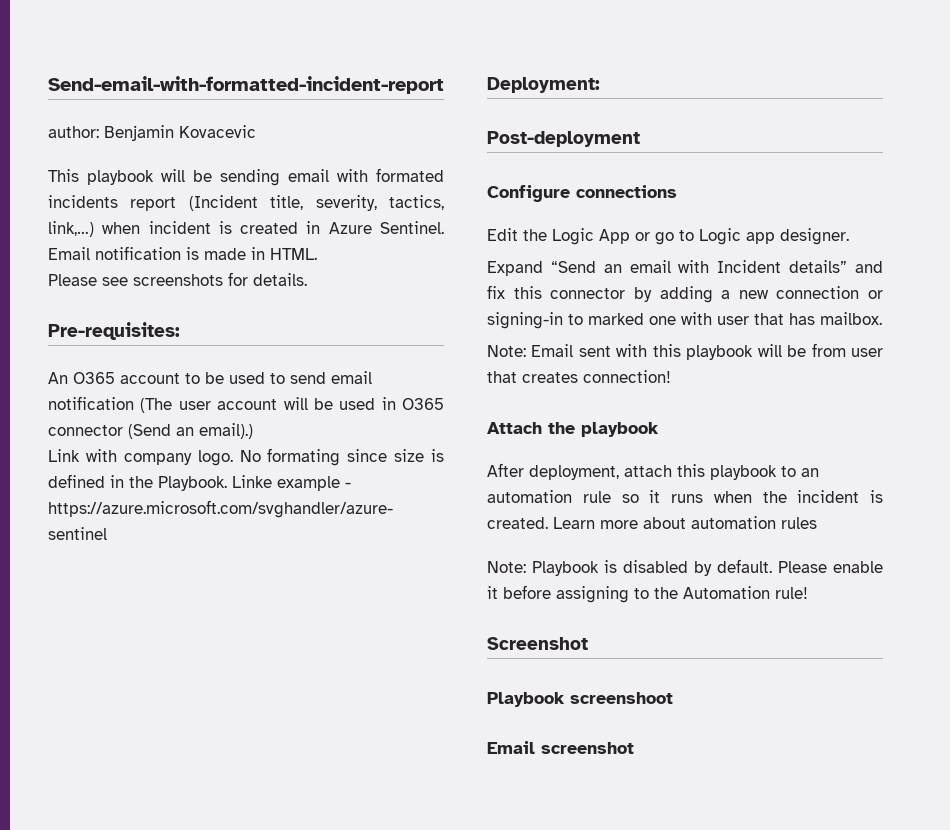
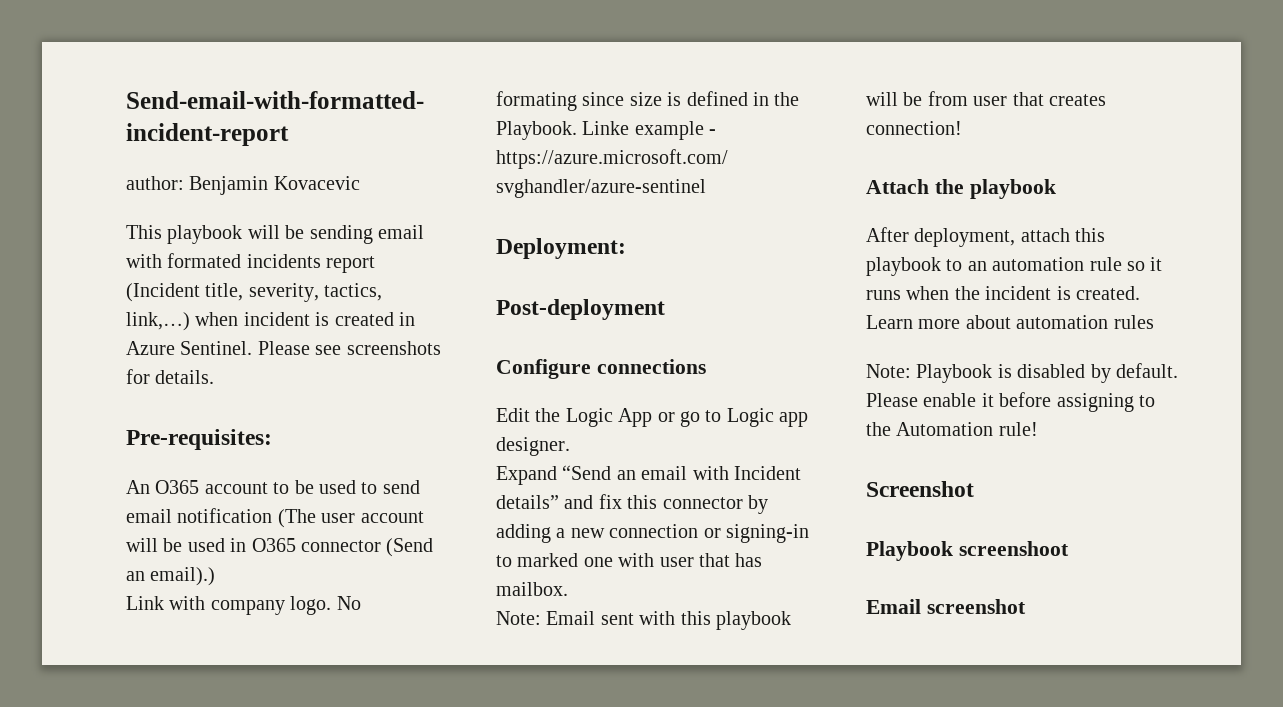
- This playbook will be sending email with formated incidents report (Incident title, severity, tactics, link,…) when incident is created in Azure Sentinel. Email notification is made in HTML.
- Please see screenshots for details.
+ This playbook will be sending email with formated incidents report (Incident title, severity, tactics, link,…) when incident is created in Azure Sentinel. Please see screenshots for details.

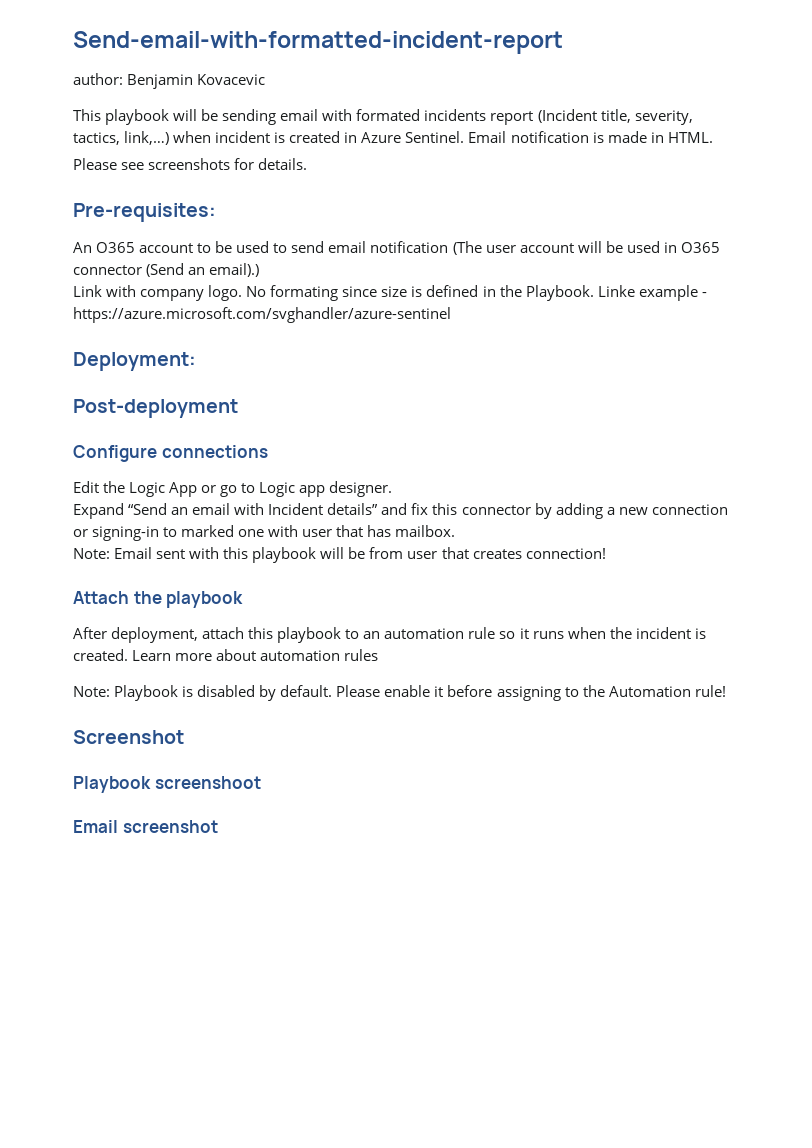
- This playbook will be sending email with formated incidents report (Incident title, severity, tactics, link,…) when incident is created in Azure Sentinel. Please see screenshots for details.
+ This playbook will be sending email with formated incidents report (Incident title, severity, tactics, link,…) when incident is created in Azure Sentinel. Email notification is made in HTML.
+ Please see screenshots for details.

